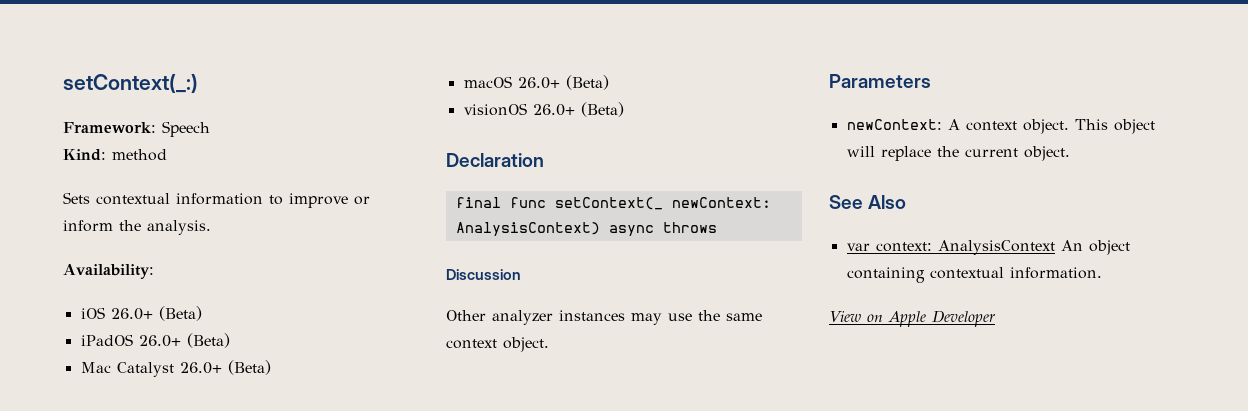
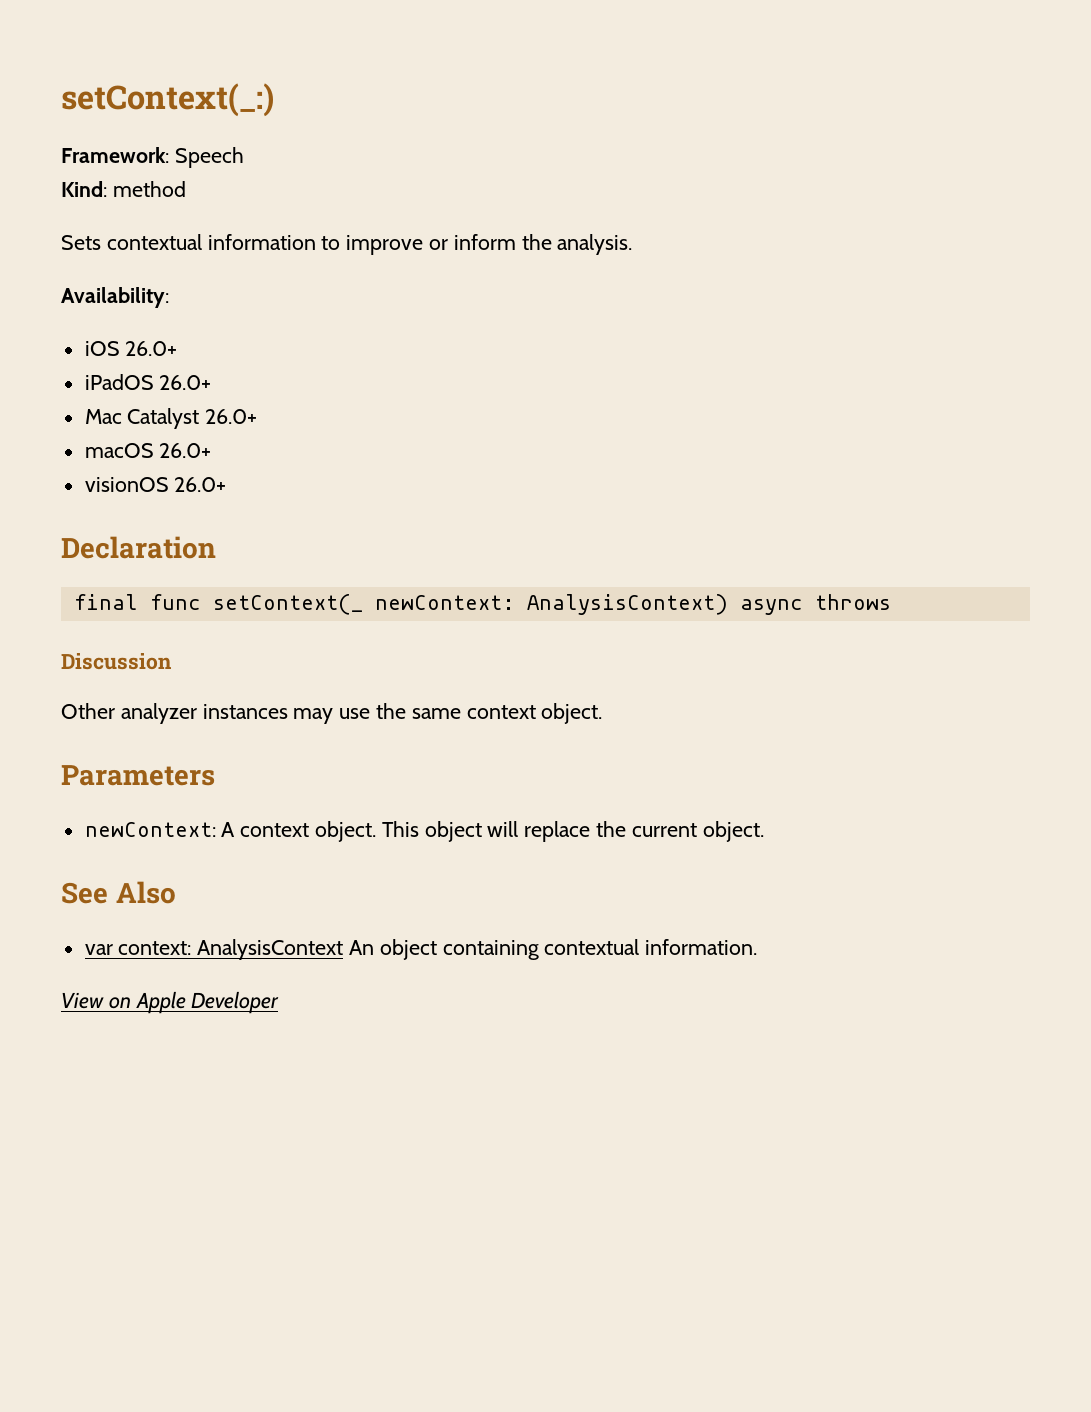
- iOS 26.0+ (Beta)
+ iOS 26.0+
- iPadOS 26.0+ (Beta)
+ iPadOS 26.0+
- Mac Catalyst 26.0+ (Beta)
+ Mac Catalyst 26.0+
- macOS 26.0+ (Beta)
+ macOS 26.0+
- visionOS 26.0+ (Beta)
+ visionOS 26.0+

